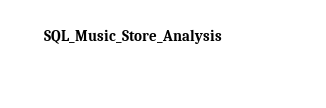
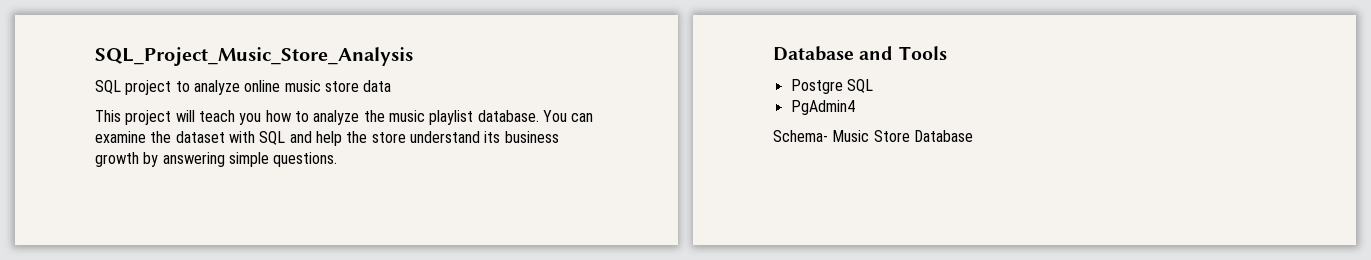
- SQL_Music_Store_Analysis
+ SQL_Project_Music_Store_Analysis
+ SQL project to analyze online music store data
+ This project will teach you how to analyze the music playlist database. You can examine the dataset with SQL and help the store understand its business growth by answering simple questions.
+ Database and Tools
+ Postgre SQL
+ PgAdmin4
+ Schema- Music Store Database

